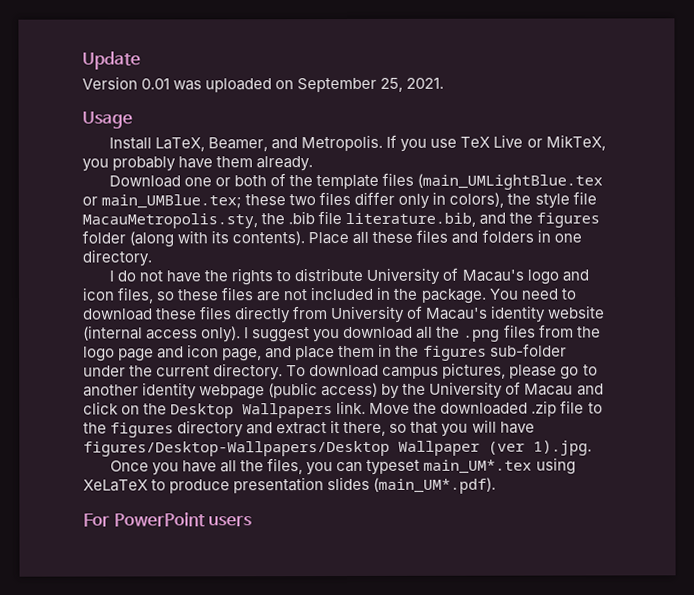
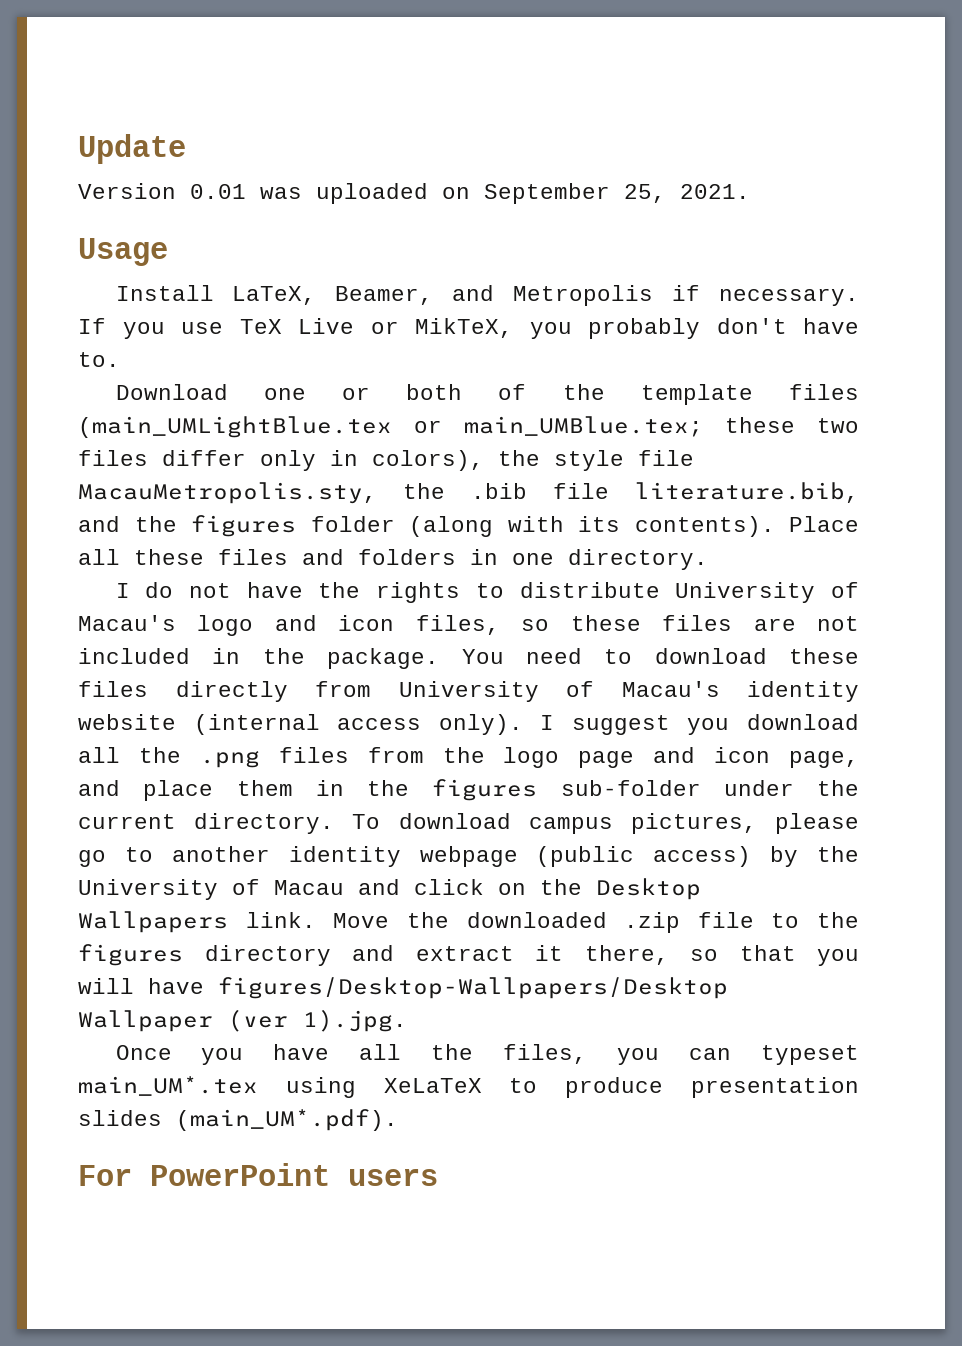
- Install LaTeX, Beamer, and Metropolis.
+ Install LaTeX, Beamer, and Metropolis if necessary.
- If you use TeX Live or MikTeX, you probably have them already.
+ If you use TeX Live or MikTeX, you probably don't have to.

